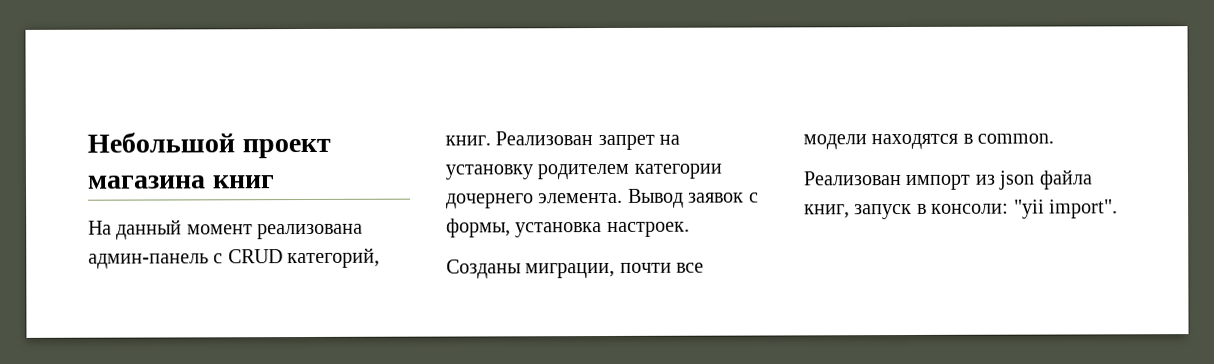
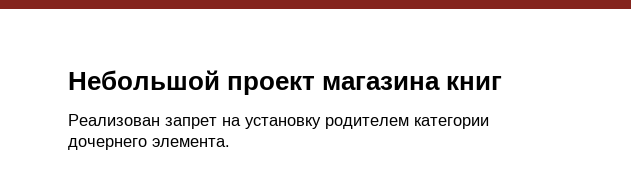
- На данный момент реализована админ-панель с CRUD категорий, книг.
- Вывод заявок с формы, установка настроек.
- Созданы миграции, почти все модели находятся в common.
- Реализован импорт из json файла книг, запуск в консоли: "yii import".

